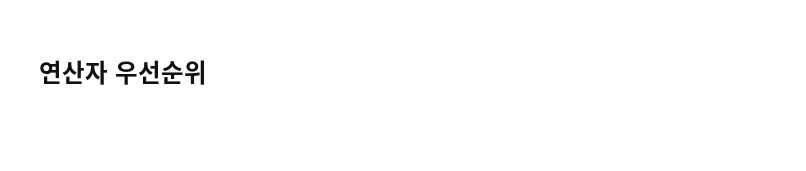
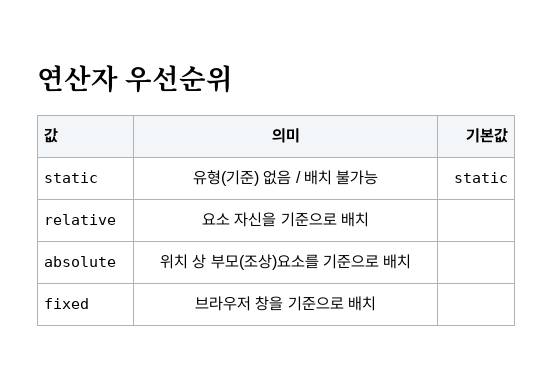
+ 값 | 의미 | 기본값
+ static | 유형(기준) 없음 / 배치 불가능 | static
+ relative | 요소 자신을 기준으로 배치 |
+ absolute | 위치 상 부모(조상)요소를 기준으로 배치 |
+ fixed | 브라우저 창을 기준으로 배치 |

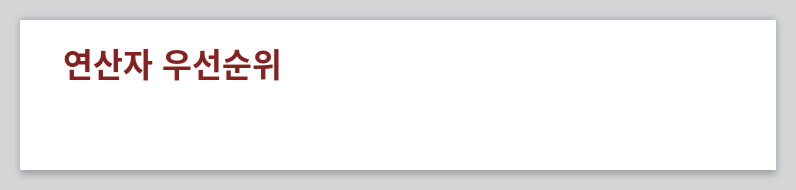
- 값 | 의미 | 기본값
- static | 유형(기준) 없음 / 배치 불가능 | static
- relative | 요소 자신을 기준으로 배치 |
- absolute | 위치 상 부모(조상)요소를 기준으로 배치 |
- fixed | 브라우저 창을 기준으로 배치 |

